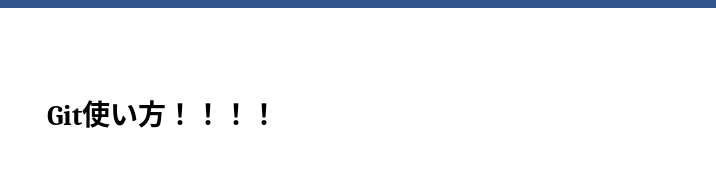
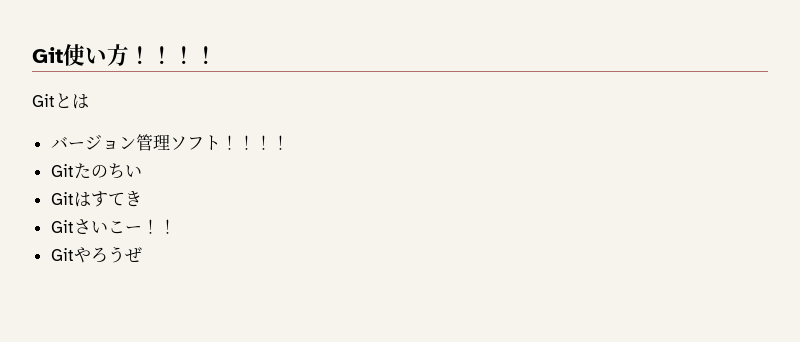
+ Gitとは
+ バージョン管理ソフト！！！！
+ Gitたのちい
+ Gitはすてき
+ Gitさいこー！！
+ Gitやろうぜ

